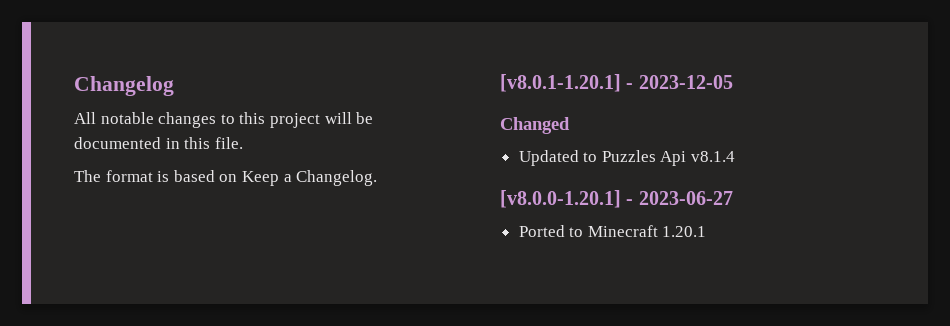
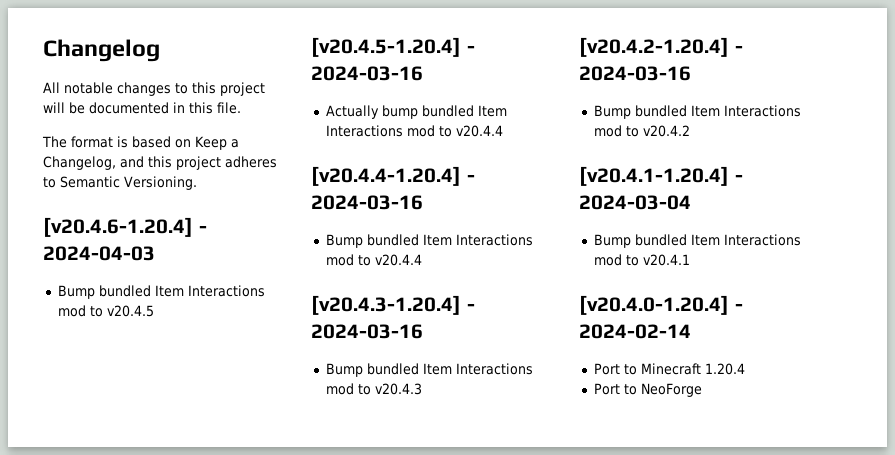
- The format is based on Keep a Changelog.
- [v8.0.1-1.20.1] - 2023-12-05
- Changed
- Updated to Puzzles Api v8.1.4
- [v8.0.0-1.20.1] - 2023-06-27
- Ported to Minecraft 1.20.1
+ The format is based on Keep a Changelog, and this project adheres to Semantic Versioning.
+ [v20.4.6-1.20.4] - 2024-04-03
+ Bump bundled Item Interactions mod to v20.4.5
+ [v20.4.5-1.20.4] - 2024-03-16
+ Actually bump bundled Item Interactions mod to v20.4.4
+ [v20.4.4-1.20.4] - 2024-03-16
+ Bump bundled Item Interactions mod to v20.4.4
+ [v20.4.3-1.20.4] - 2024-03-16
+ Bump bundled Item Interactions mod to v20.4.3
+ [v20.4.2-1.20.4] - 2024-03-16
+ Bump bundled Item Interactions mod to v20.4.2
+ [v20.4.1-1.20.4] - 2024-03-04
+ Bump bundled Item Interactions mod to v20.4.1
+ [v20.4.0-1.20.4] - 2024-02-14
+ Port to Minecraft 1.20.4
+ Port to NeoForge

